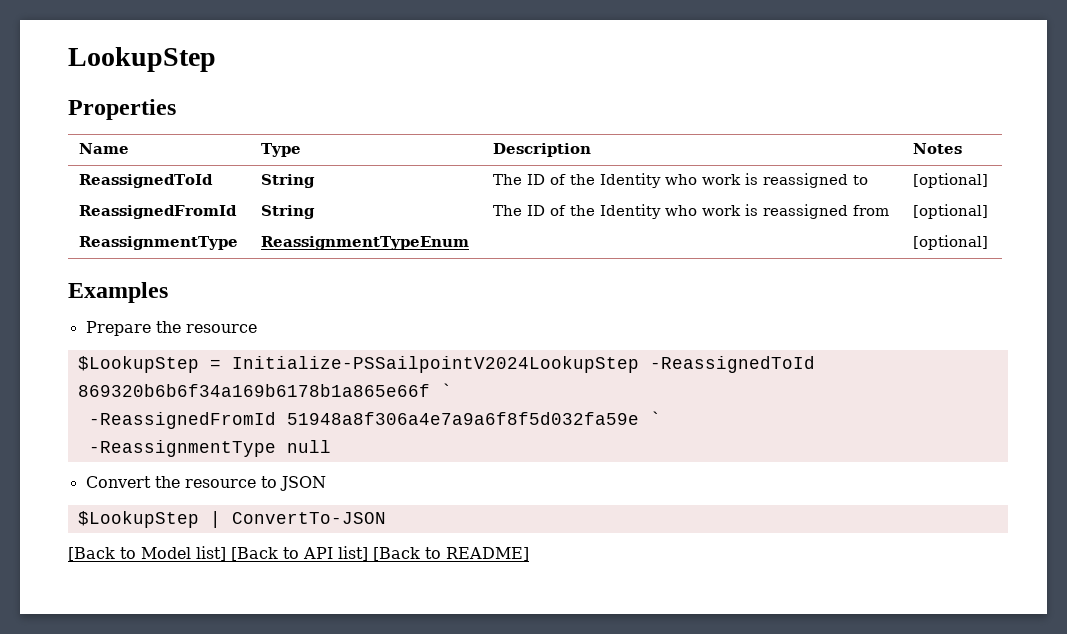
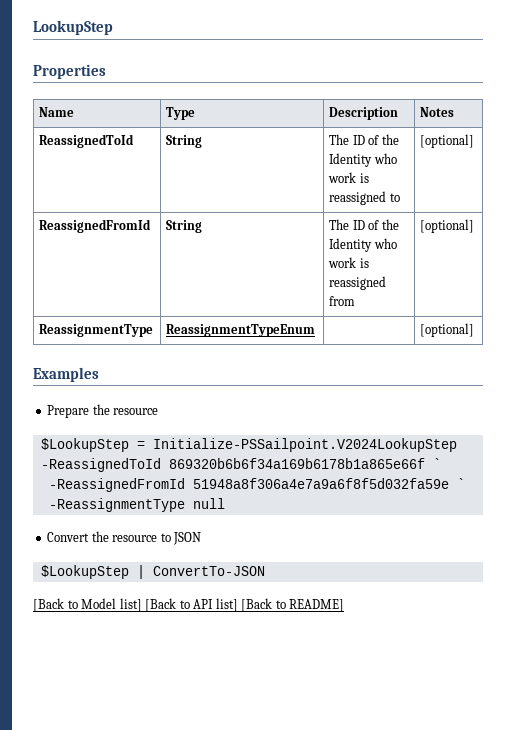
- $LookupStep = Initialize-PSSailpointV2024LookupStep -ReassignedToId 869320b6b6f34a169b6178b1a865e66f `
+ $LookupStep = Initialize-PSSailpoint.V2024LookupStep -ReassignedToId 869320b6b6f34a169b6178b1a865e66f `

